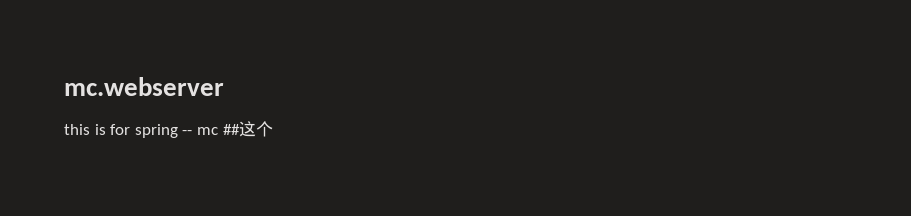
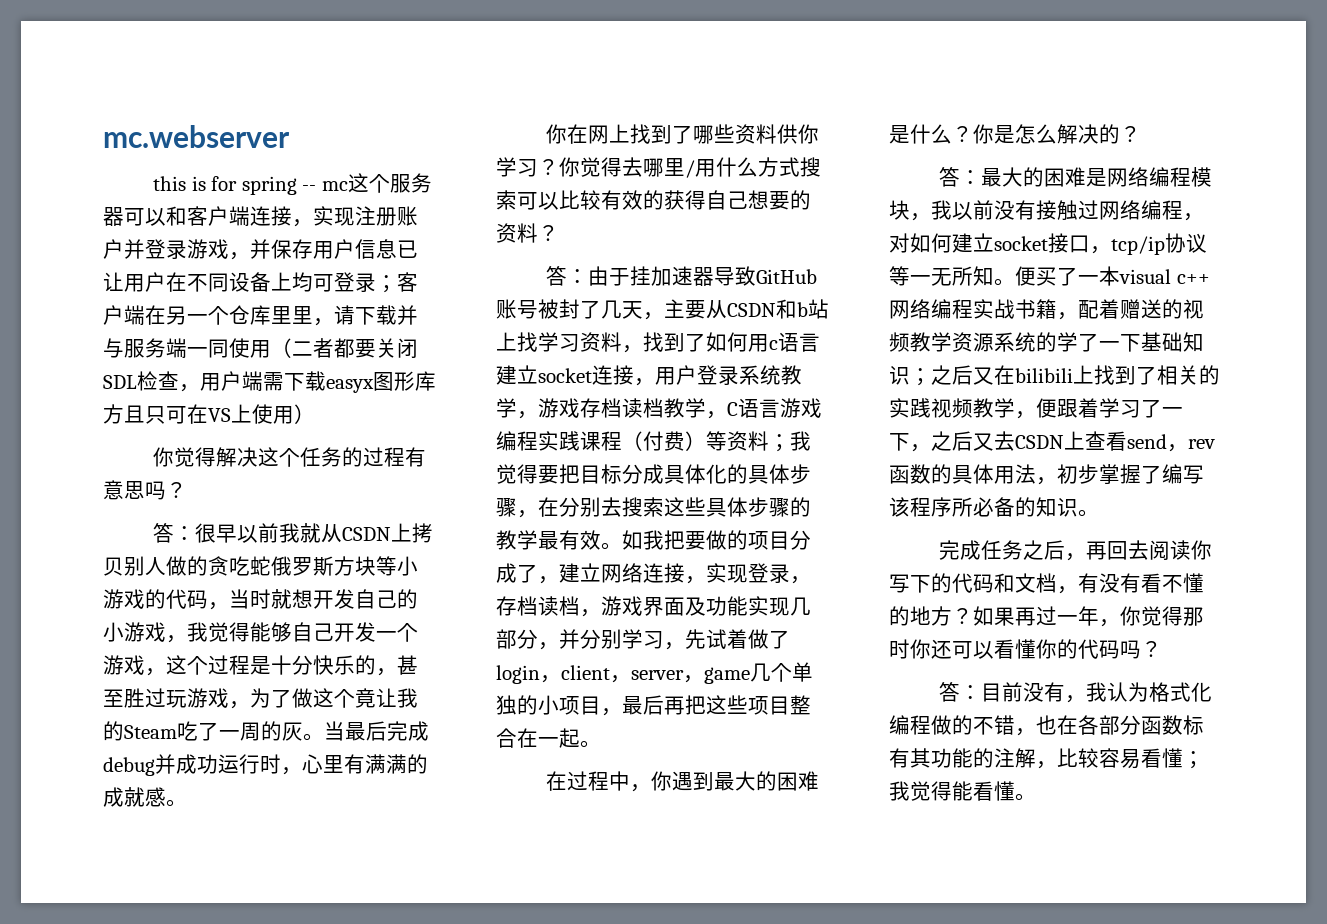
- this is for spring -- mc ##这个
+ this is for spring -- mc这个服务器可以和客户端连接，实现注册账户并登录游戏，并保存用户信息已让用户在不同设备上均可登录；客户端在另一个仓库里里，请下载并与服务端一同使用（二者都要关闭SDL检查，用户端需下载easyx图形库方且只可在VS上使用）
+ 你觉得解决这个任务的过程有意思吗？
+ 答：很早以前我就从CSDN上拷贝别人做的贪吃蛇俄罗斯方块等小游戏的代码，当时就想开发自己的小游戏，我觉得能够自己开发一个游戏，这个过程是十分快乐的，甚至胜过玩游戏，为了做这个竟让我的Steam吃了一周的灰。当最后完成debug并成功运行时，心里有满满的成就感。
+ 你在网上找到了哪些资料供你学习？你觉得去哪里/用什么方式搜索可以比较有效的获得自己想要的资料？
+ 答：由于挂加速器导致GitHub账号被封了几天，主要从CSDN和b站上找学习资料，找到了如何用c语言建立socket连接，用户登录系统教学，游戏存档读档教学，C语言游戏编程实践课程（付费）等资料；我觉得要把目标分成具体化的具体步骤，在分别去搜索这些具体步骤的教学最有效。如我把要做的项目分成了，建立网络连接，实现登录，存档读档，游戏界面及功能实现几部分，并分别学习，先试着做了login，client，server，game几个单独的小项目，最后再把这些项目整合在一起。
+ 在过程中，你遇到最大的困难是什么？你是怎么解决的？
+ 答：最大的困难是网络编程模块，我以前没有接触过网络编程，对如何建立socket接口，tcp/ip协议等一无所知。便买了一本visual c++网络编程实战书籍，配着赠送的视频教学资源系统的学了一下基础知识；之后又在bilibili上找到了相关的实践视频教学，便跟着学习了一下，之后又去CSDN上查看send，rev函数的具体用法，初步掌握了编写该程序所必备的知识。
+ 完成任务之后，再回去阅读你写下的代码和文档，有没有看不懂的地方？如果再过一年，你觉得那时你还可以看懂你的代码吗？
+ 答：目前没有，我认为格式化编程做的不错，也在各部分函数标有其功能的注解，比较容易看懂；我觉得能看懂。

